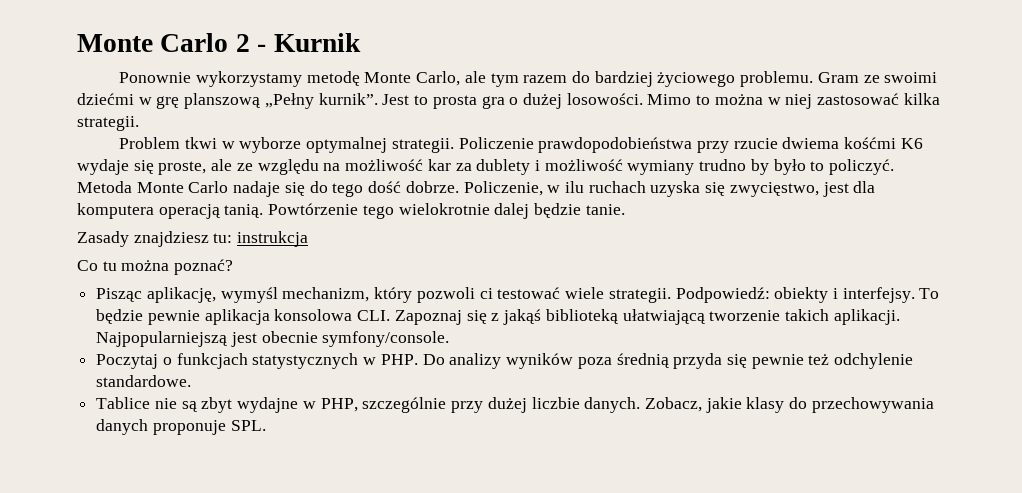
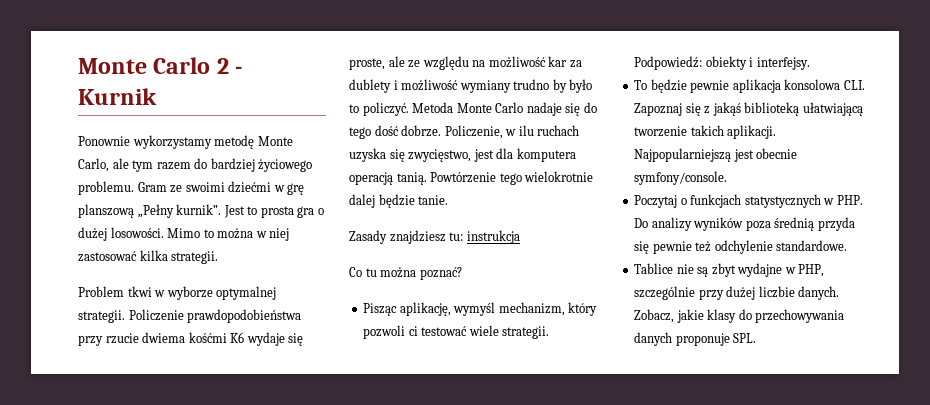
- Podpowiedź: obiekty i interfejsy. To będzie pewnie aplikacja konsolowa CLI. Zapoznaj się z jakąś biblioteką ułatwiającą tworzenie takich aplikacji.
+ Podpowiedź: obiekty i interfejsy.
+ To będzie pewnie aplikacja konsolowa CLI. Zapoznaj się z jakąś biblioteką ułatwiającą tworzenie takich aplikacji.

